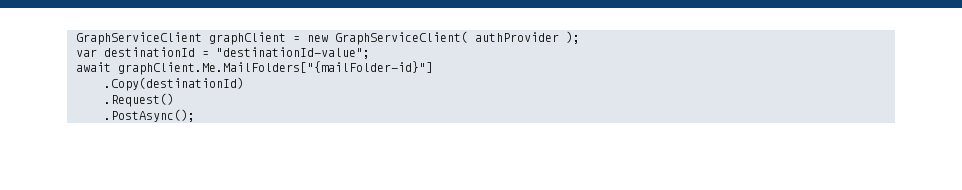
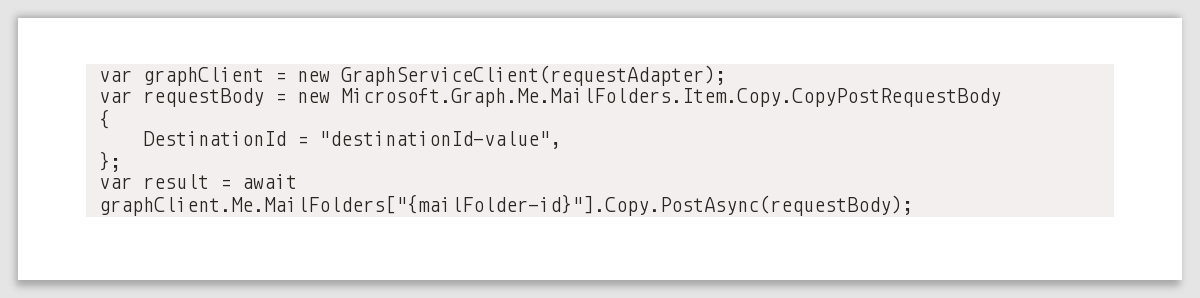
- GraphServiceClient graphClient = new GraphServiceClient( authProvider );
- var destinationId = "destinationId-value";
- await graphClient.Me.MailFolders["{mailFolder-id}"]
- .Copy(destinationId)
- .Request()
- .PostAsync();
+ var graphClient = new GraphServiceClient(requestAdapter);
+ var requestBody = new Microsoft.Graph.Me.MailFolders.Item.Copy.CopyPostRequestBody
+ {
+ DestinationId = "destinationId-value",
+ };
+ var result = await graphClient.Me.MailFolders["{mailFolder-id}"].Copy.PostAsync(requestBody);

